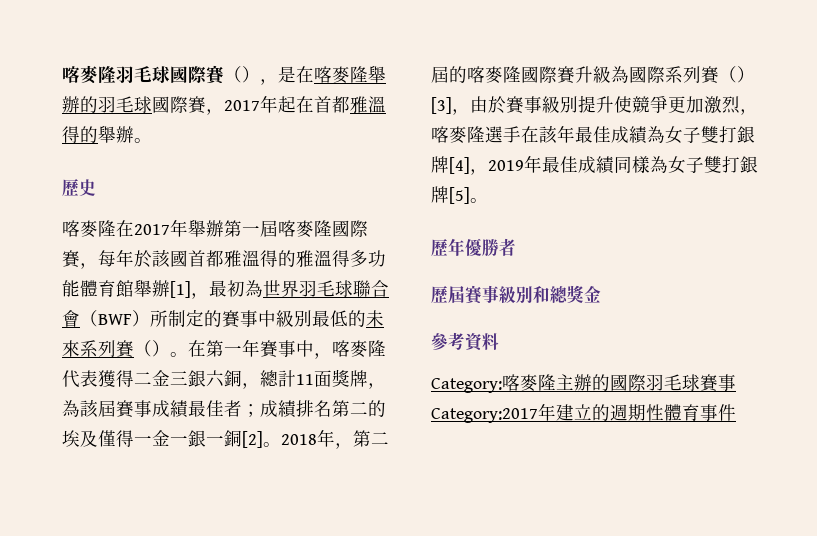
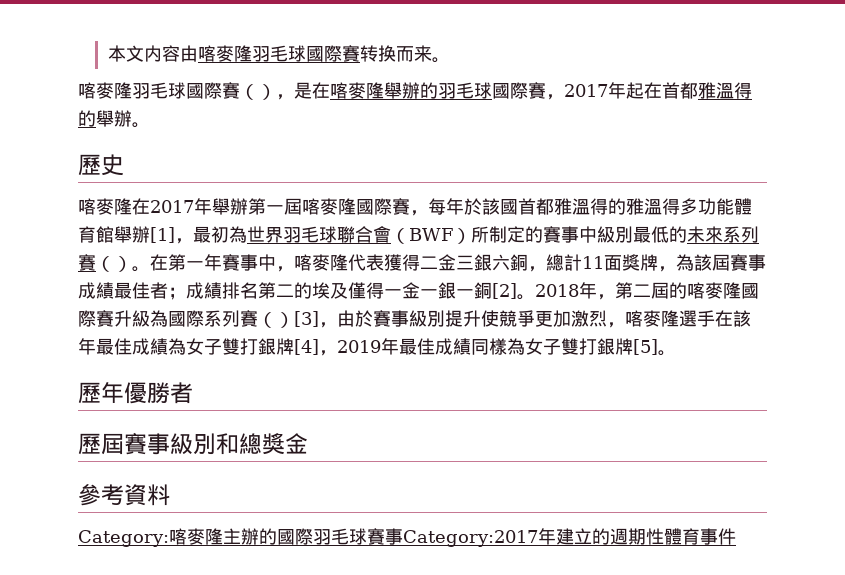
+ 本文内容由喀麥隆羽毛球國際賽转换而来。

